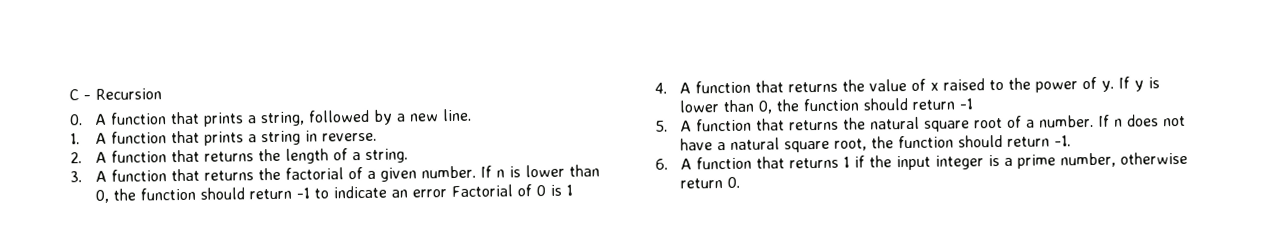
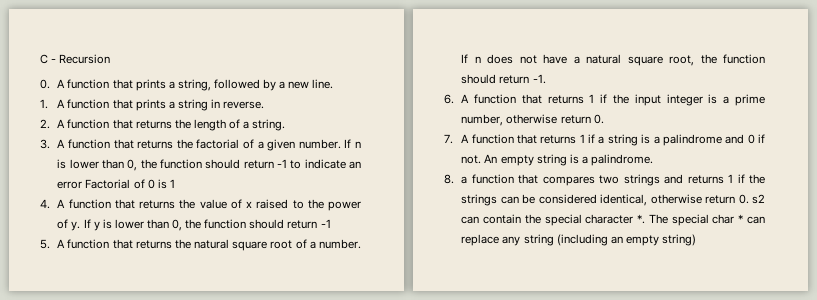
+ 7. A function that returns 1 if a string is a palindrome and 0 if not. An empty string is a palindrome.
+ 8. a function that compares two strings and returns 1 if the strings can be considered identical, otherwise return 0. s2 can contain the special character *. The special char * can replace any string (including an empty string)

